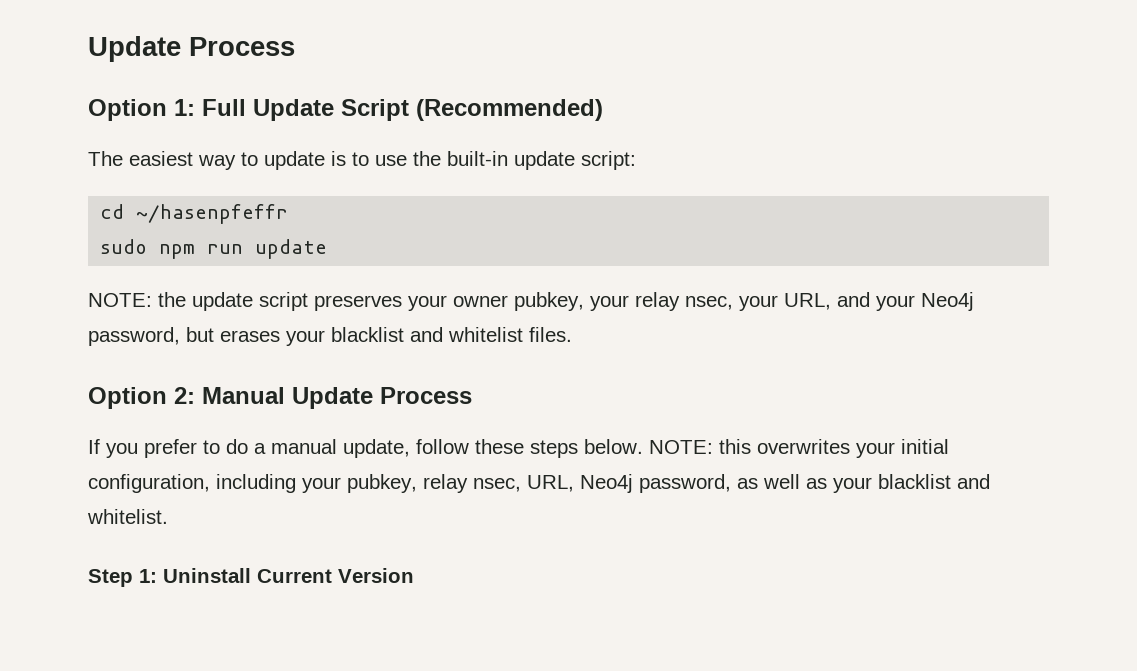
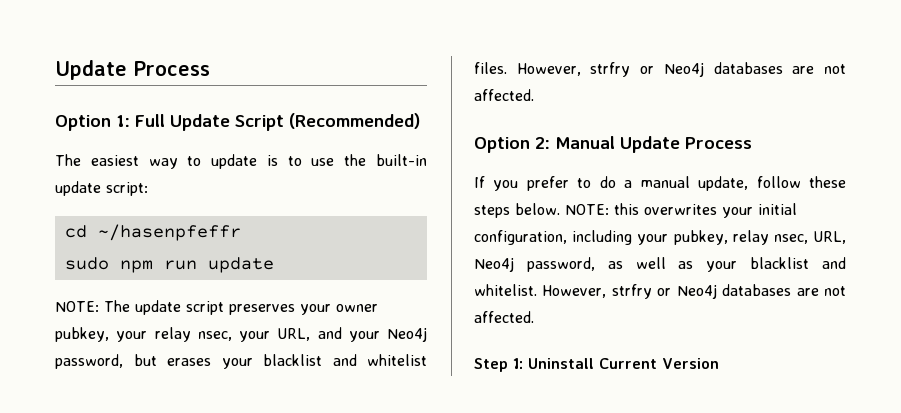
- NOTE: the update script preserves your owner pubkey, your relay nsec, your URL, and your Neo4j password, but erases your blacklist and whitelist files.
+ NOTE: The update script preserves your owner pubkey, your relay nsec, your URL, and your Neo4j password, but erases your blacklist and whitelist files. However, strfry or Neo4j databases are not affected.
- NOTE: this overwrites your initial configuration, including your pubkey, relay nsec, URL, Neo4j password, as well as your blacklist and whitelist.
+ NOTE: this overwrites your initial configuration, including your pubkey, relay nsec, URL, Neo4j password, as well as your blacklist and whitelist. However, strfry or Neo4j databases are not affected.

